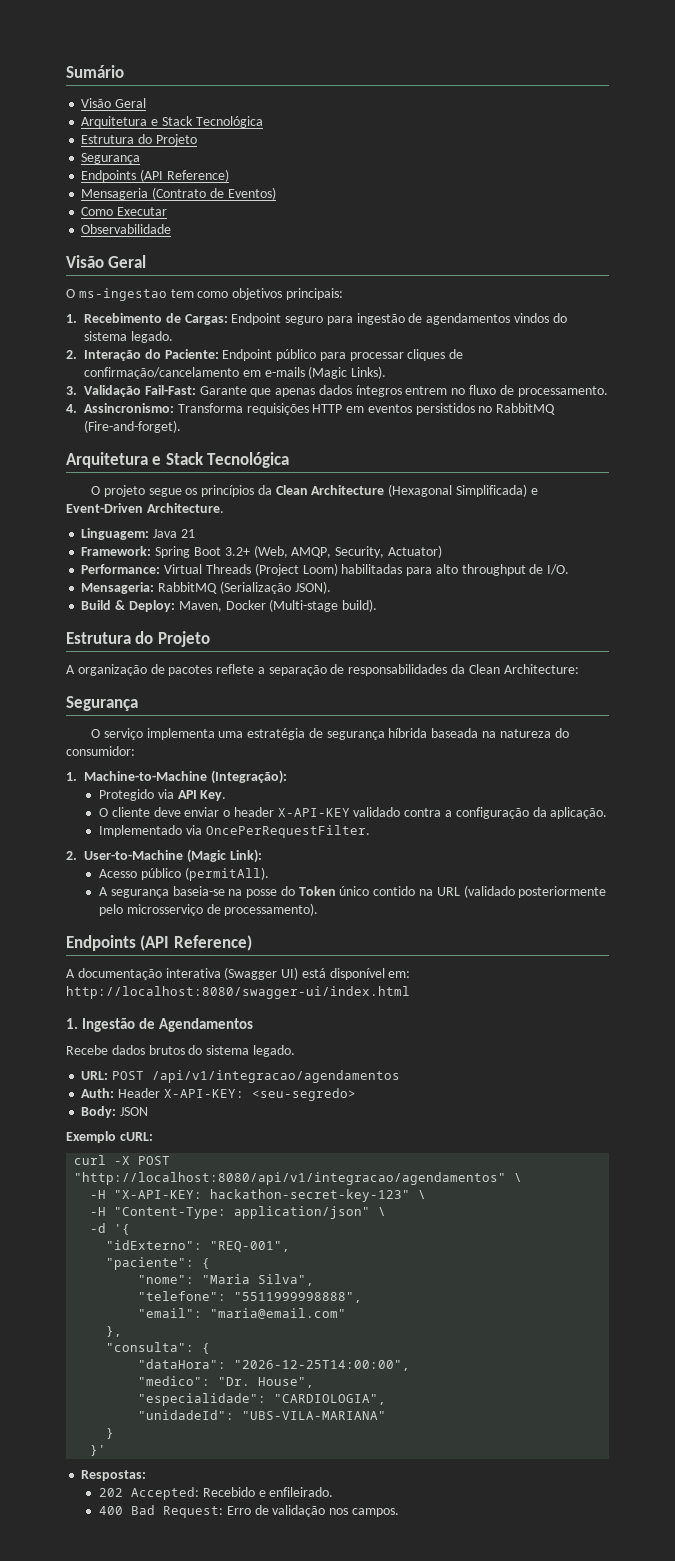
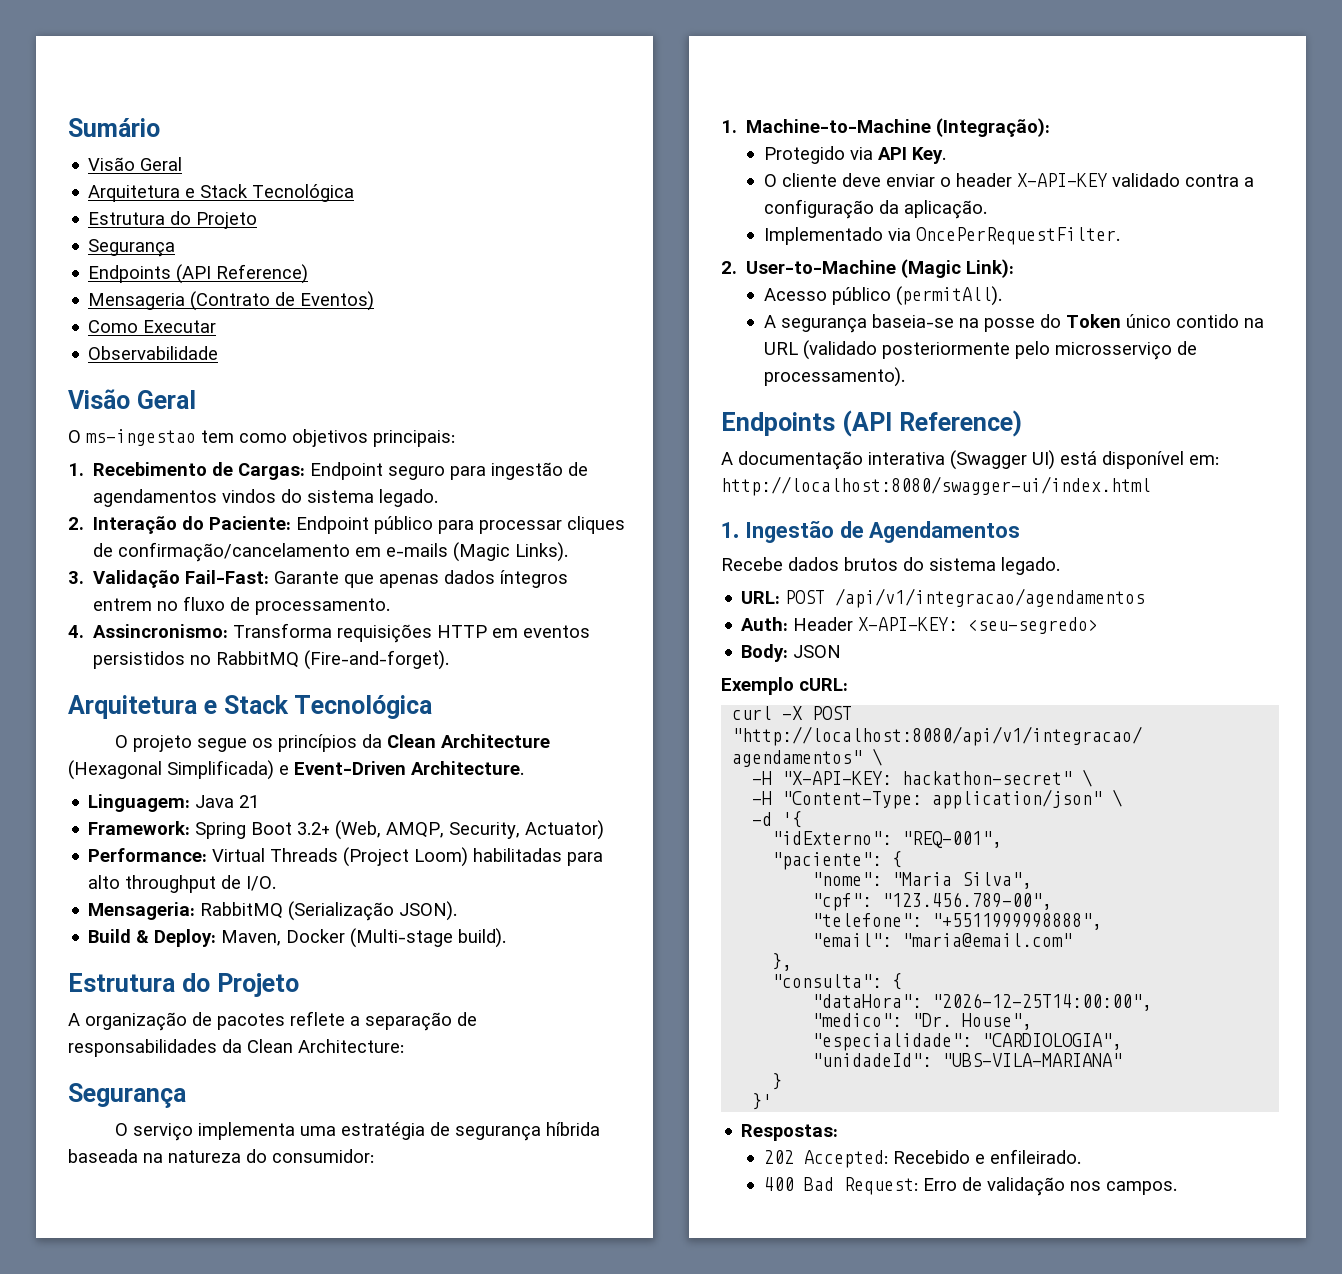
- -H "X-API-KEY: hackathon-secret-key-123" \
+ -H "X-API-KEY: hackathon-secret" \
+ "cpf": "123.456.789-00",
- "telefone": "5511999998888",
+ "telefone": "+5511999998888",

